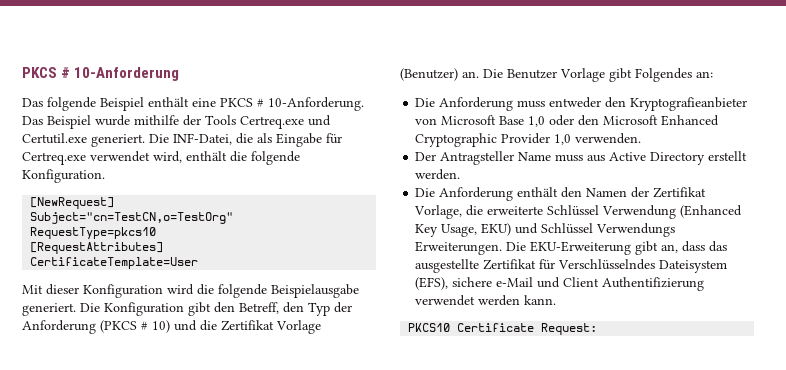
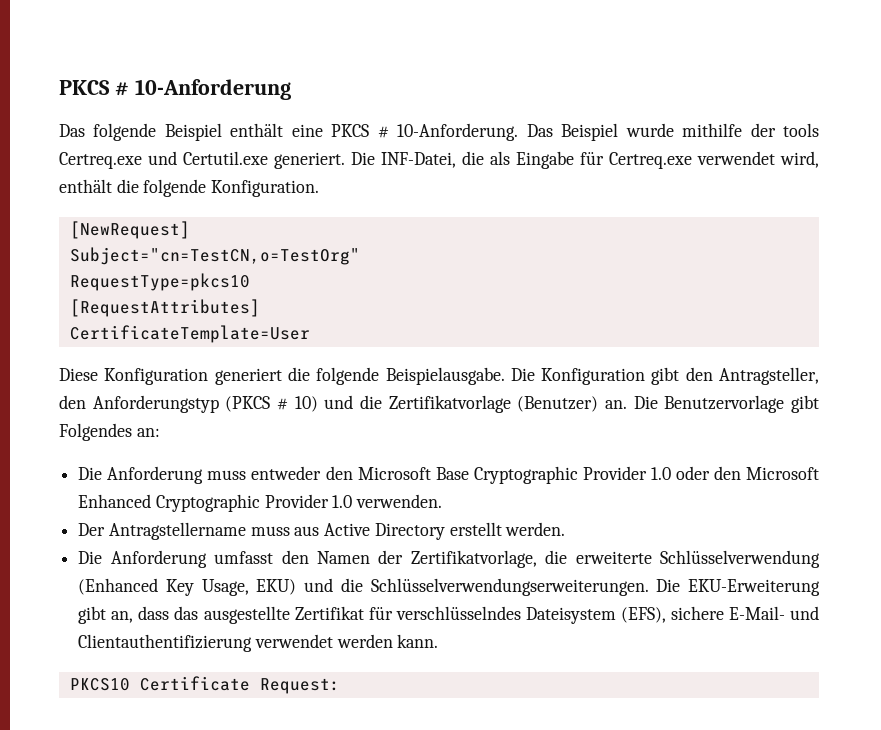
- Das Beispiel wurde mithilfe der Tools Certreq.exe und Certutil.exe generiert.
+ Das Beispiel wurde mithilfe der tools Certreq.exe und Certutil.exe generiert.
- Mit dieser Konfiguration wird die folgende Beispielausgabe generiert. Die Konfiguration gibt den Betreff, den Typ der Anforderung (PKCS # 10) und die Zertifikat Vorlage (Benutzer) an.
+ Diese Konfiguration generiert die folgende Beispielausgabe. Die Konfiguration gibt den Antragsteller, den Anforderungstyp (PKCS # 10) und die Zertifikatvorlage (Benutzer) an.
- Die Benutzer Vorlage gibt Folgendes an:
+ Die Benutzervorlage gibt Folgendes an:
- Die Anforderung muss entweder den Kryptografieanbieter von Microsoft Base 1,0 oder den Microsoft Enhanced Cryptographic Provider 1,0 verwenden.
+ Die Anforderung muss entweder den Microsoft Base Cryptographic Provider 1.0 oder den Microsoft Enhanced Cryptographic Provider 1.0 verwenden.
- Der Antragsteller Name muss aus Active Directory erstellt werden.
+ Der Antragstellername muss aus Active Directory erstellt werden.
- Die Anforderung enthält den Namen der Zertifikat Vorlage, die erweiterte Schlüssel Verwendung (Enhanced Key Usage, EKU) und Schlüssel Verwendungs Erweiterungen.
+ Die Anforderung umfasst den Namen der Zertifikatvorlage, die erweiterte Schlüsselverwendung (Enhanced Key Usage, EKU) und die Schlüsselverwendungserweiterungen.
- Die EKU-Erweiterung gibt an, dass das ausgestellte Zertifikat für Verschlüsselndes Dateisystem (EFS), sichere e-Mail und Client Authentifizierung verwendet werden kann.
+ Die EKU-Erweiterung gibt an, dass das ausgestellte Zertifikat für verschlüsselndes Dateisystem (EFS), sichere E-Mail- und Clientauthentifizierung verwendet werden kann.

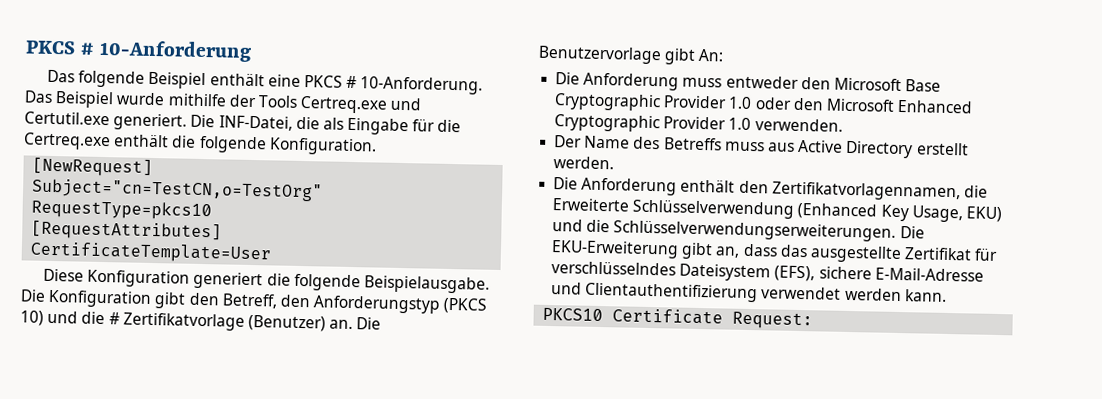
- Das Beispiel wurde mithilfe der tools Certreq.exe und Certutil.exe generiert.
+ Das Beispiel wurde mithilfe der Tools Certreq.exe und Certutil.exe generiert.
- Die INF-Datei, die als Eingabe für Certreq.exe verwendet wird, enthält die folgende Konfiguration.
+ Die INF-Datei, die als Eingabe für die Certreq.exe enthält die folgende Konfiguration.
- Die Konfiguration gibt den Antragsteller, den Anforderungstyp (PKCS # 10) und die Zertifikatvorlage (Benutzer) an.
+ Die Konfiguration gibt den Betreff, den Anforderungstyp (PKCS 10) und die # Zertifikatvorlage (Benutzer) an.
- Die Benutzervorlage gibt Folgendes an:
+ Die Benutzervorlage gibt An:
- Der Antragstellername muss aus Active Directory erstellt werden.
+ Der Name des Betreffs muss aus Active Directory erstellt werden.
- Die Anforderung umfasst den Namen der Zertifikatvorlage, die erweiterte Schlüsselverwendung (Enhanced Key Usage, EKU) und die Schlüsselverwendungserweiterungen.
+ Die Anforderung enthält den Zertifikatvorlagennamen, die Erweiterte Schlüsselverwendung (Enhanced Key Usage, EKU) und die Schlüsselverwendungserweiterungen.
- Die EKU-Erweiterung gibt an, dass das ausgestellte Zertifikat für verschlüsselndes Dateisystem (EFS), sichere E-Mail- und Clientauthentifizierung verwendet werden kann.
+ Die EKU-Erweiterung gibt an, dass das ausgestellte Zertifikat für verschlüsselndes Dateisystem (EFS), sichere E-Mail-Adresse und Clientauthentifizierung verwendet werden kann.

